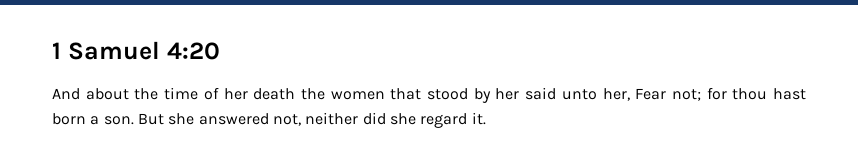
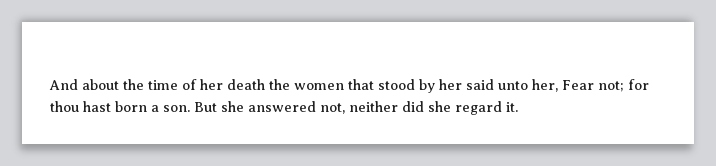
- 1 Samuel 4:20

